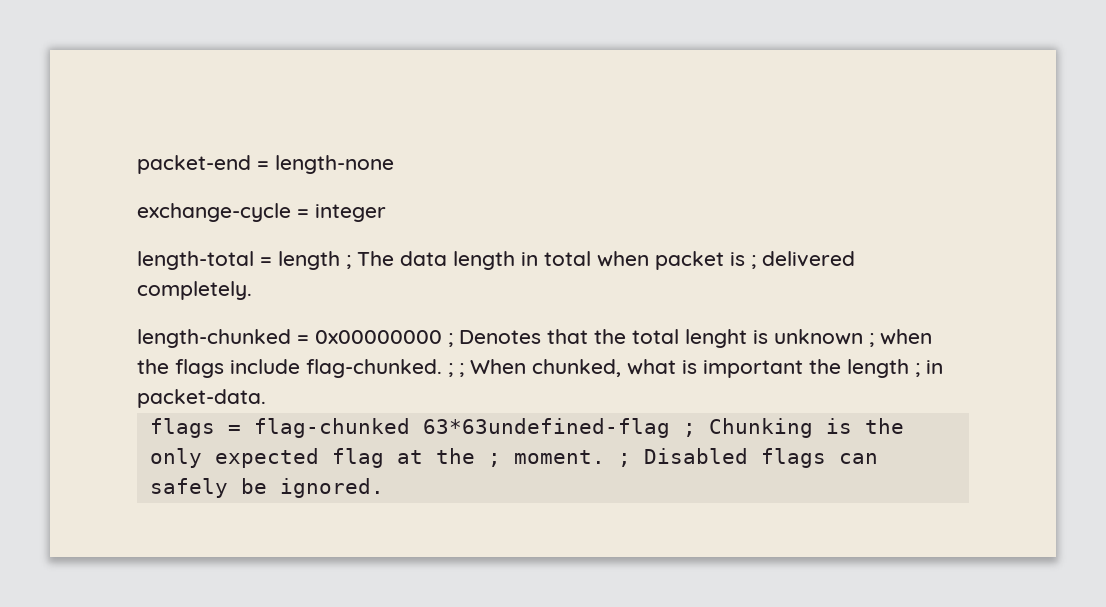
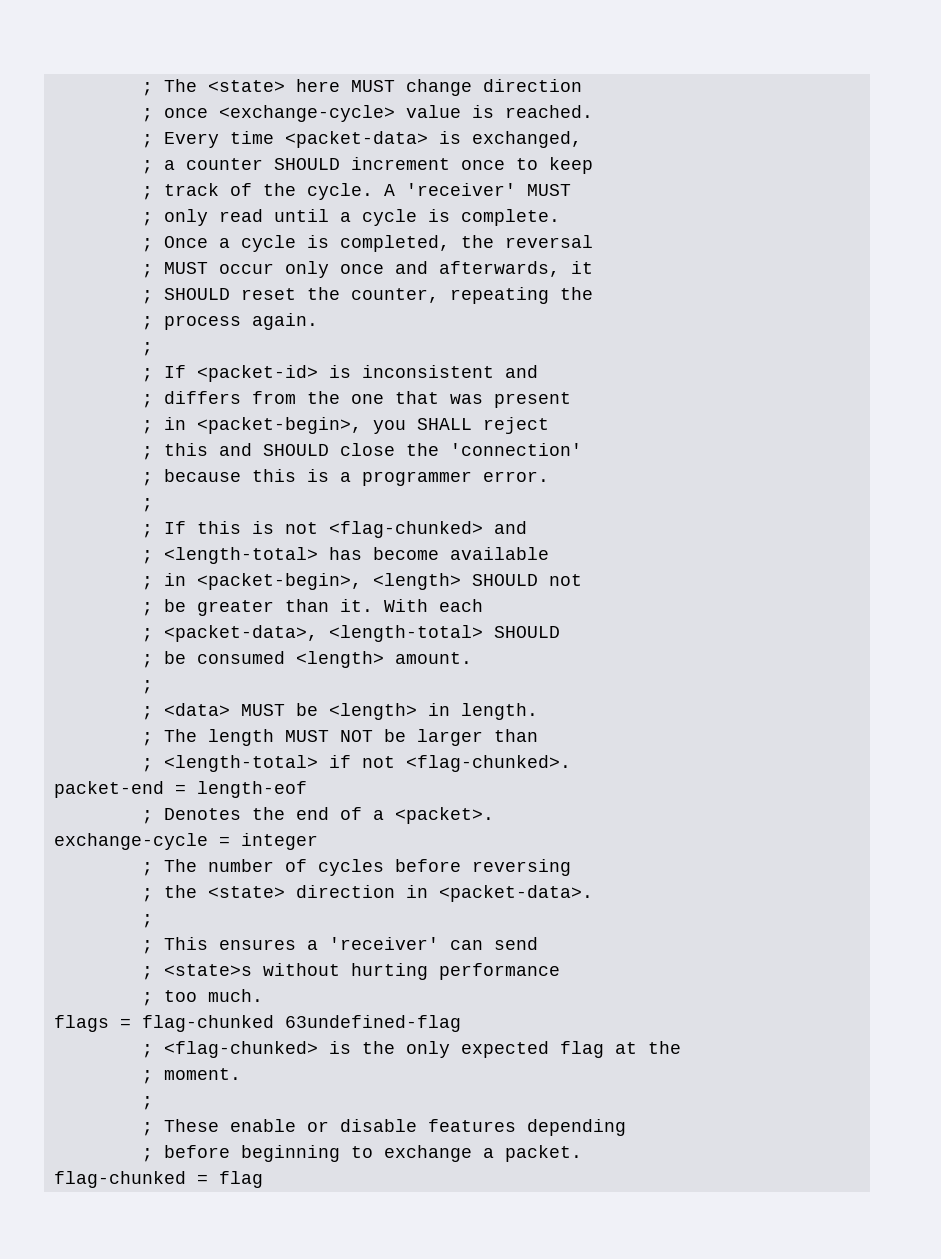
- packet-end = length-none
+ ; The <state> here MUST change direction
+ ; once <exchange-cycle> value is reached.
+ ; Every time <packet-data> is exchanged,
+ ; a counter SHOULD increment once to keep
+ ; track of the cycle. A 'receiver' MUST
+ ; only read until a cycle is complete.
+ ; Once a cycle is completed, the reversal
+ ; MUST occur only once and afterwards, it
+ ; SHOULD reset the counter, repeating the
+ ; process again.
+ ;
+ ; If <packet-id> is inconsistent and
+ ; differs from the one that was present
+ ; in <packet-begin>, you SHALL reject
+ ; this and SHOULD close the 'connection'
+ ; because this is a programmer error.
+ ;
+ ; If this is not <flag-chunked> and
+ ; <length-total> has become available
+ ; in <packet-begin>, <length> SHOULD not
+ ; be greater than it. With each
+ ; <packet-data>, <length-total> SHOULD
+ ; be consumed <length> amount.
+ ;
+ ; <data> MUST be <length> in length.
+ ; The length MUST NOT be larger than
+ ; <length-total> if not <flag-chunked>.
+ packet-end = length-eof
+ ; Denotes the end of a <packet>.
  exchange-cycle = integer
- length-total = length ; The data length in total when packet is ; delivered completely.
- length-chunked = 0x00000000 ; Denotes that the total lenght is unknown ; when the flags include flag-chunked. ; ; When chunked, what is important the length ; in packet-data.
+ ; The number of cycles before reversing
+ ; the <state> direction in <packet-data>.
+ ;
+ ; This ensures a 'receiver' can send
+ ; <state>s without hurting performance
+ ; too much.
- flags = flag-chunked 63*63undefined-flag ; Chunking is the only expected flag at the ; moment. ; Disabled flags can safely be ignored.
+ flags = flag-chunked 63undefined-flag
+ ; <flag-chunked> is the only expected flag at the
+ ; moment.
+ ;
+ ; These enable or disable features depending
+ ; before beginning to exchange a packet.
+ flag-chunked = flag

